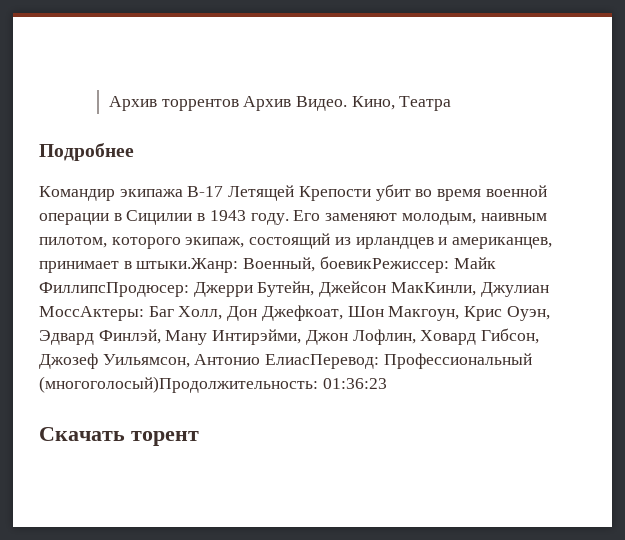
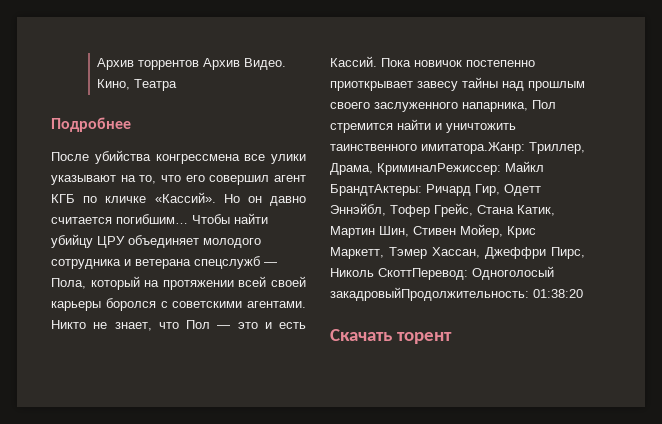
- Командир экипажа B-17 Летящей Крепости убит во время военной операции в Сицилии в 1943 году. Его заменяют молодым, наивным пилотом, которого экипаж, состоящий из ирландцев и американцев, принимает в штыки.Жанр: Военный, боевикРежиссер: Майк ФиллипсПродюсер: Джерри Бутейн, Джейсон МакКинли, Джулиан МоссАктеры: Баг Холл, Дон Джефкоат, Шон Макгоун, Крис Оуэн, Эдвард Финлэй, Ману Интирэйми, Джон Лофлин, Ховард Гибсон, Джозеф Уильямсон, Антонио ЕлиасПеревод: Профессиональный (многоголосый)Продолжительность: 01:36:23
+ После убийства конгрессмена все улики указывают на то, что его совершил агент КГБ по кличке «Кассий». Но он давно считается погибшим… Чтобы найти убийцу ЦРУ объединяет молодого сотрудника и ветерана спецслужб — Пола, который на протяжении всей своей карьеры боролся с советскими агентами. Никто не знает, что Пол — это и есть Кассий. Пока новичок постепенно приоткрывает завесу тайны над прошлым своего заслуженного напарника, Пол стремится найти и уничтожить таинственного имитатора.Жанр: Триллер, Драма, КриминалРежиссер: Майкл БрандтАктеры: Ричард Гир, Одетт Эннэйбл, Тофер Грейс, Стана Катик, Мартин Шин, Стивен Мойер, Крис Маркетт, Тэмер Хассан, Джеффри Пирс, Николь СкоттПеревод: Одноголосый закадровыйПродолжительность: 01:38:20

